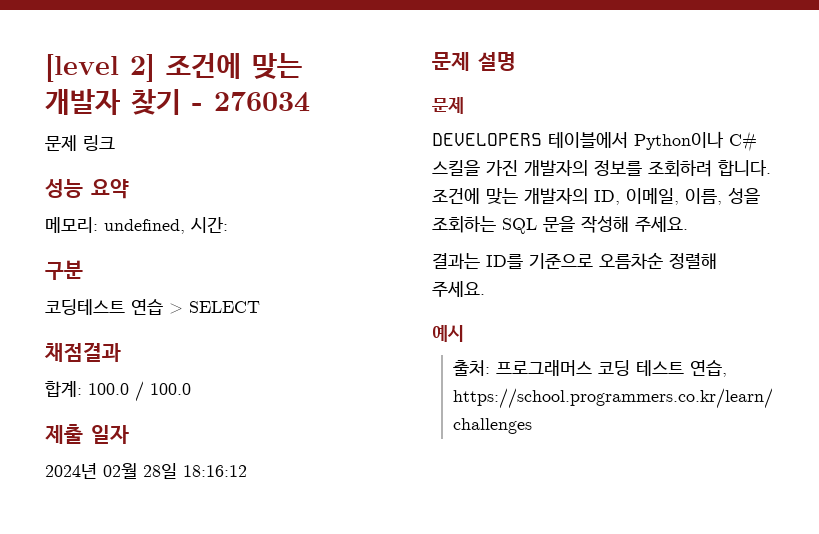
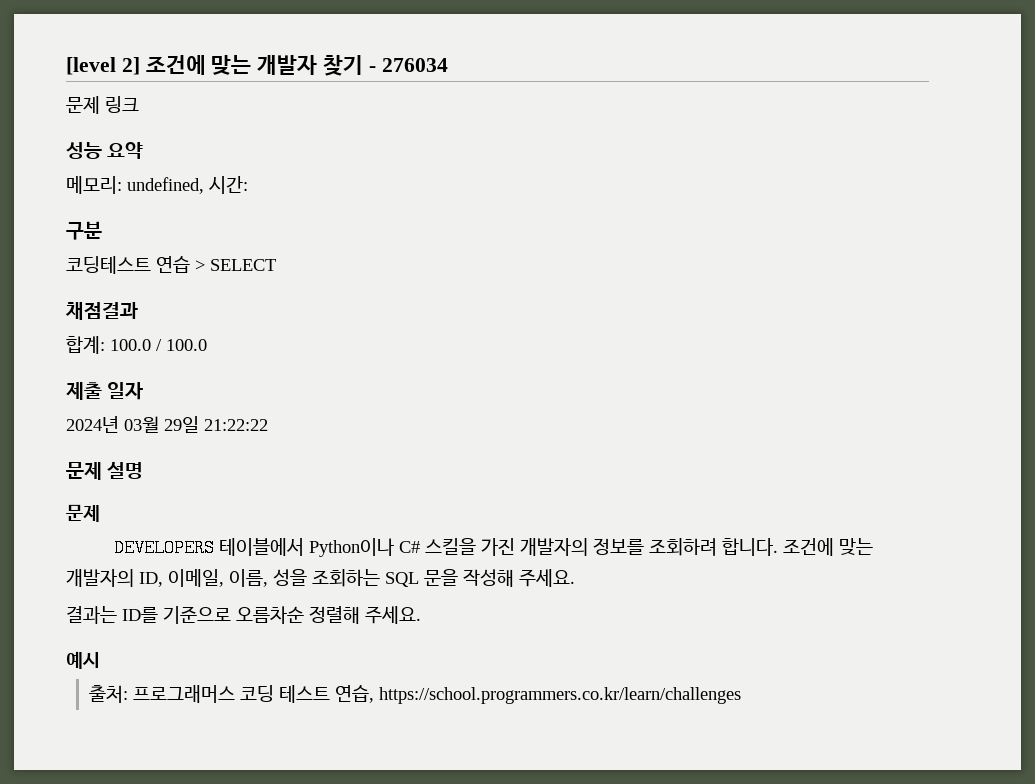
- 2024년 02월 28일 18:16:12
+ 2024년 03월 29일 21:22:22

